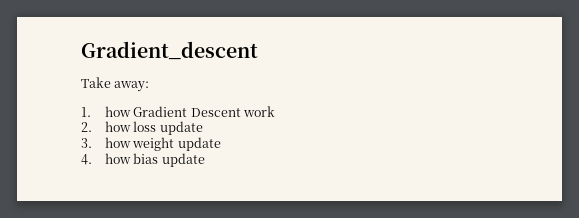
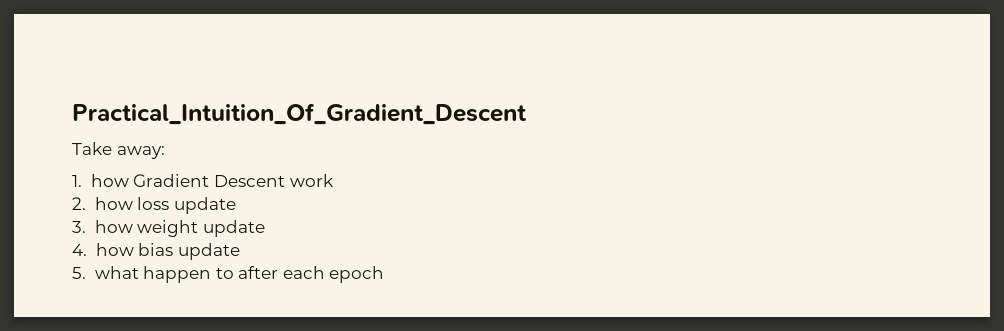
- Gradient_descent
+ Practical_Intuition_Of_Gradient_Descent
+ 5. what happen to after each epoch

